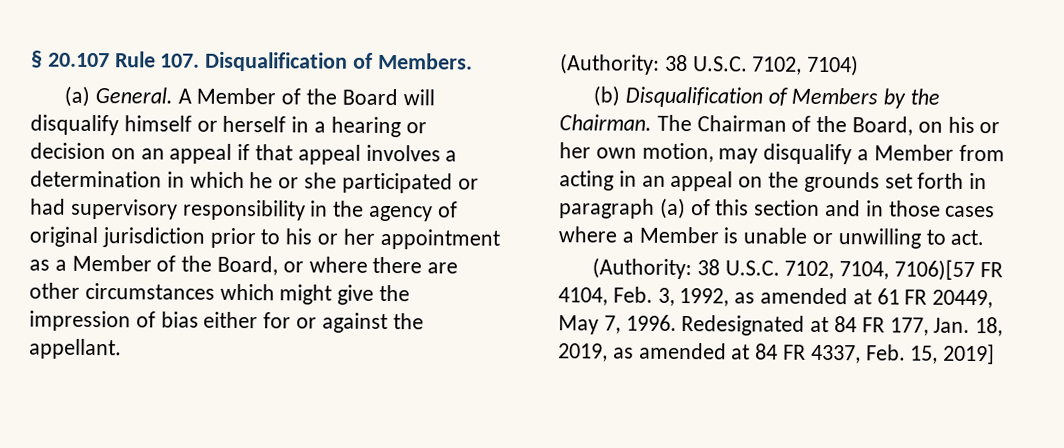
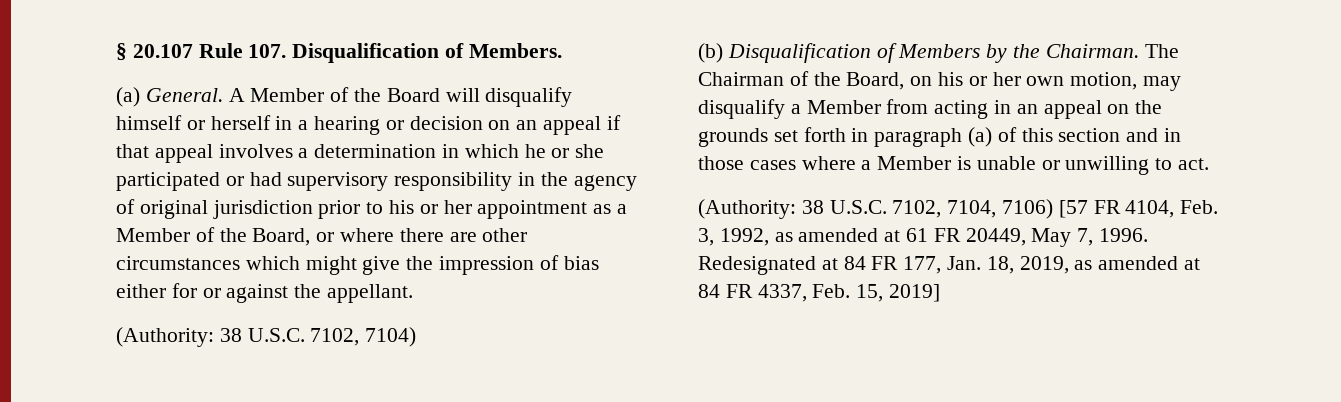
- (Authority: 38 U.S.C. 7102, 7104, 7106)[57 FR 4104, Feb. 3, 1992, as amended at 61 FR 20449, May 7, 1996.
+ (Authority: 38 U.S.C. 7102, 7104, 7106) [57 FR 4104, Feb. 3, 1992, as amended at 61 FR 20449, May 7, 1996.

